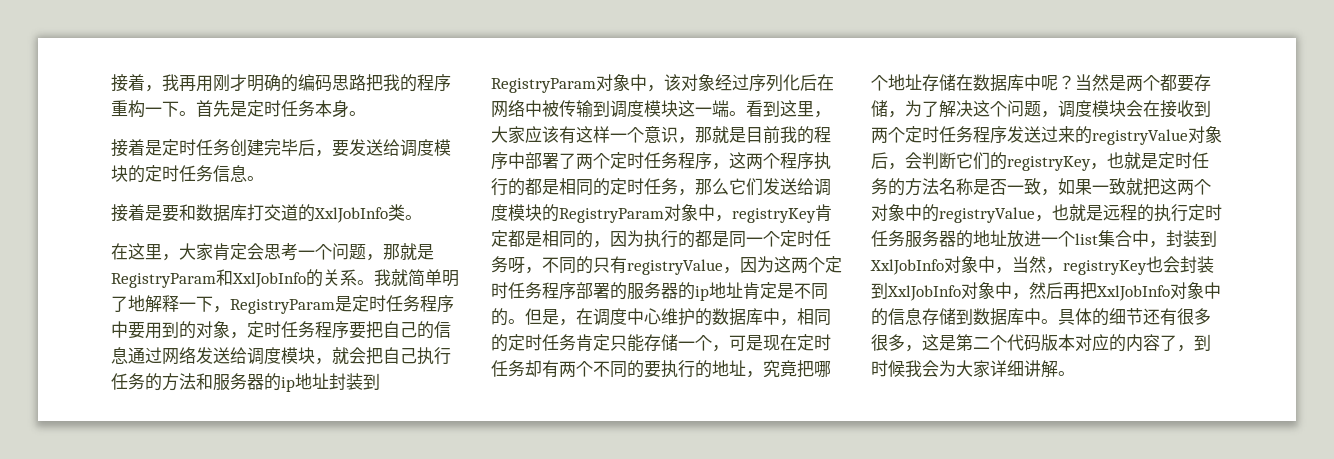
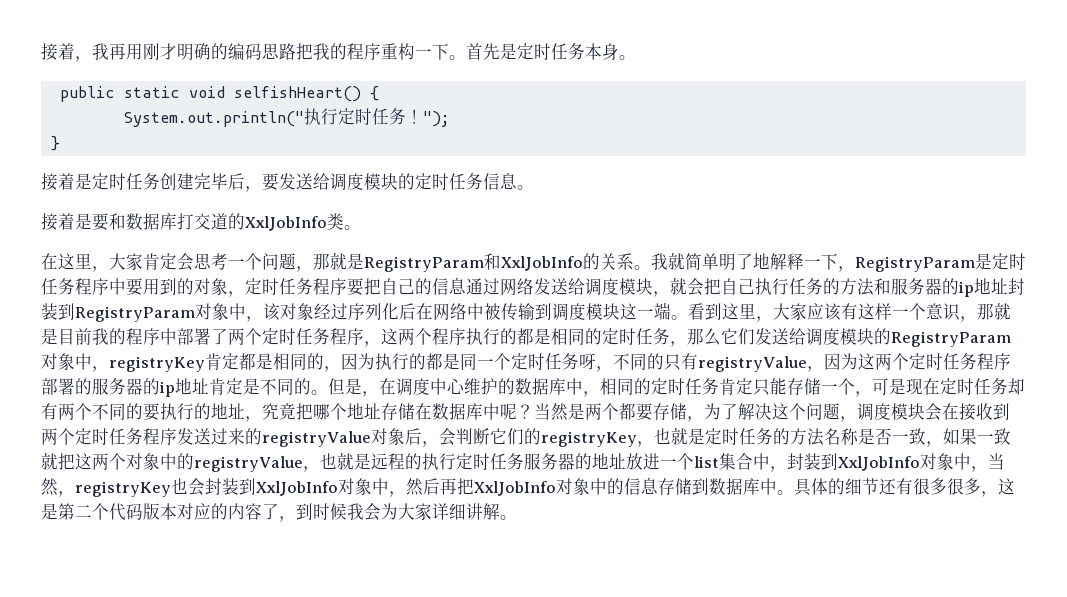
+ public static void selfishHeart() {
+ System.out.println("执行定时任务！");
+ }

